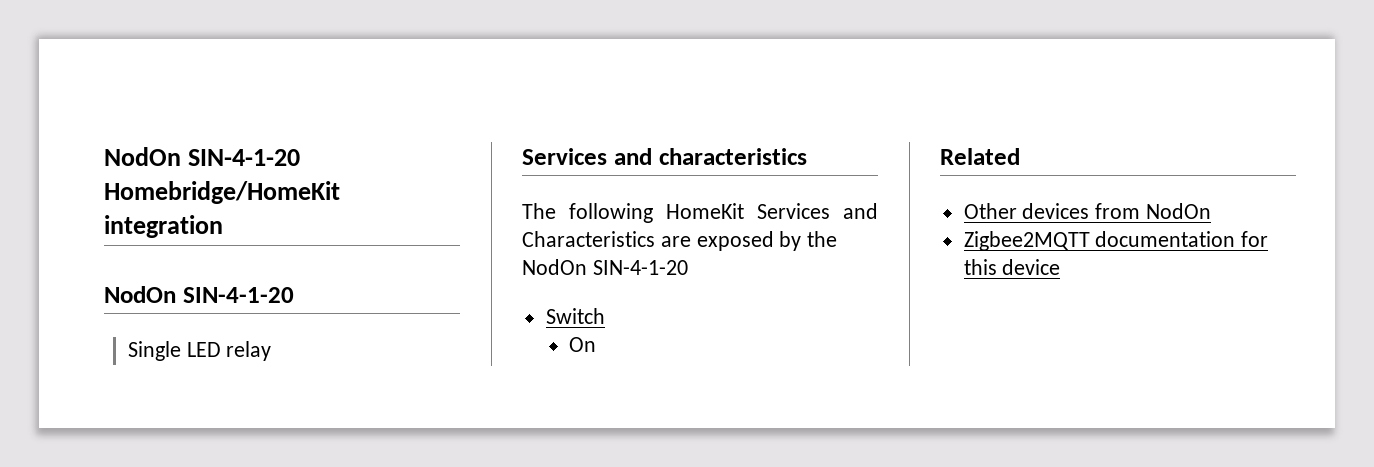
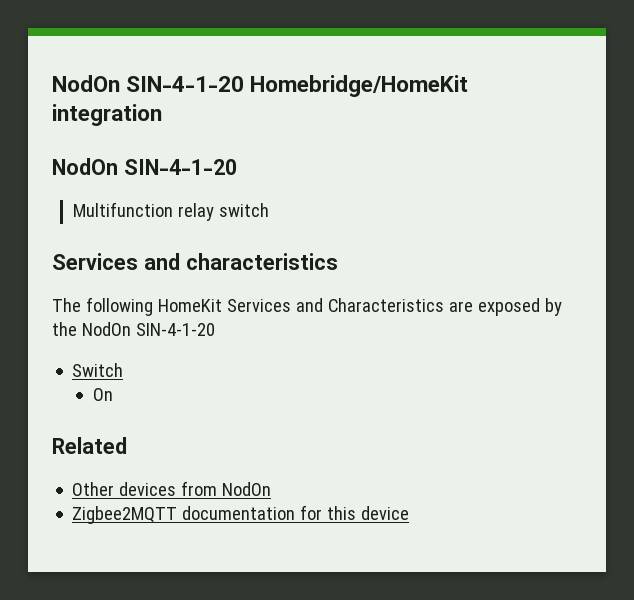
- Single LED relay
+ Multifunction relay switch

